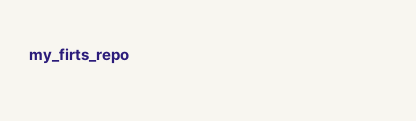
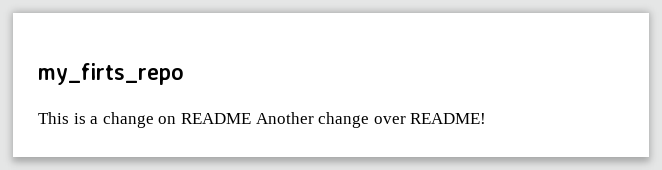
+ This is a change on README Another change over README!

